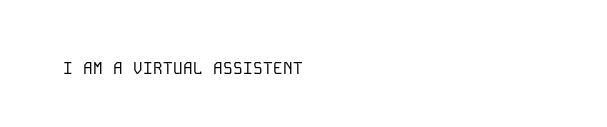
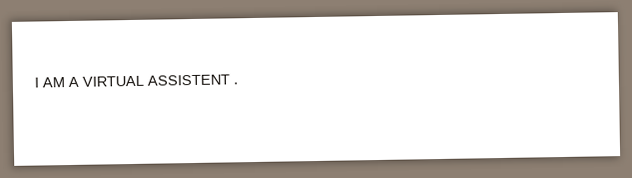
- I AM A VIRTUAL ASSISTENT
+ I AM A VIRTUAL ASSISTENT .

